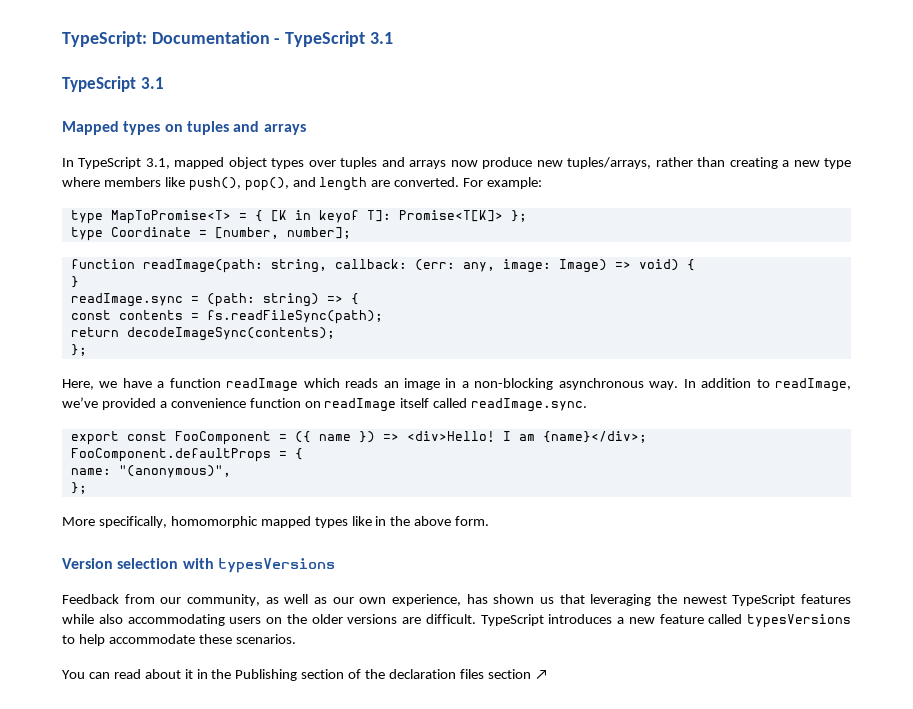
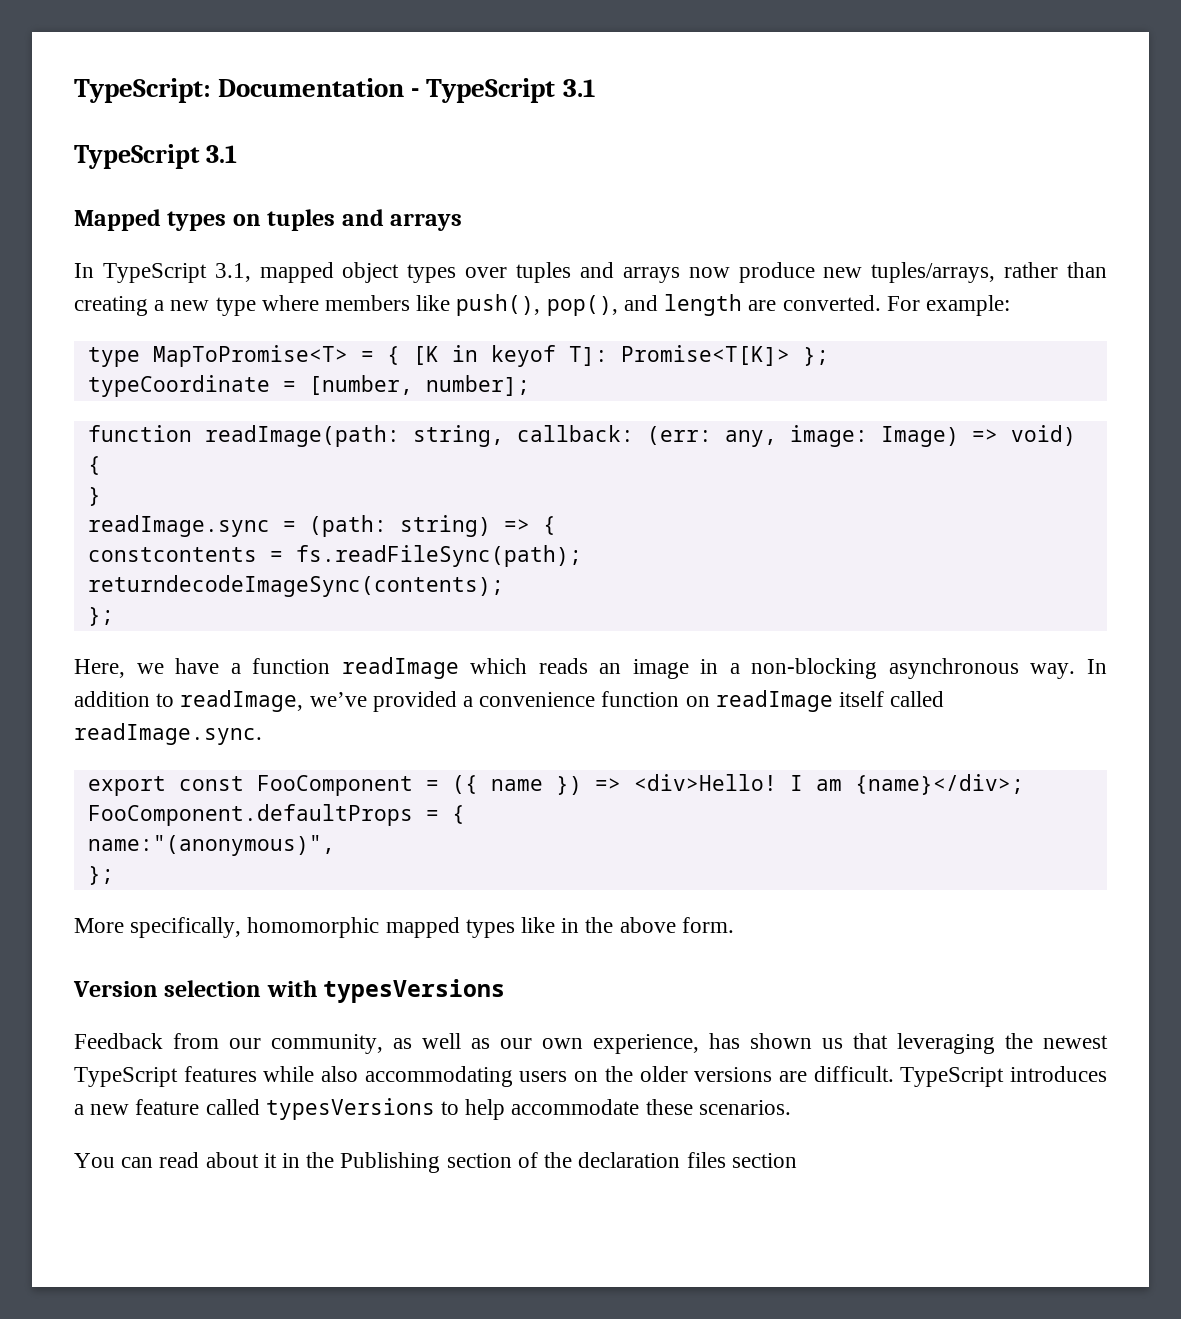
- type Coordinate = [number, number];
+ typeCoordinate = [number, number];
- const contents = fs.readFileSync(path);
+ constcontents = fs.readFileSync(path);
- return decodeImageSync(contents);
+ returndecodeImageSync(contents);
- name: "(anonymous)",
+ name:"(anonymous)",
- You can read about it in the Publishing section of the declaration files section ↗
+ You can read about it in the Publishing section of the declaration files section

